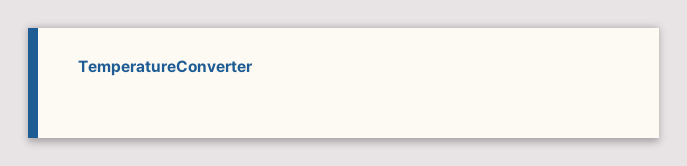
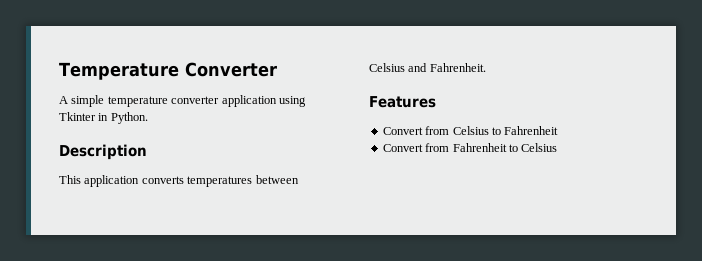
- TemperatureConverter
+ Temperature Converter
+ A simple temperature converter application using Tkinter in Python.
+ Description
+ This application converts temperatures between Celsius and Fahrenheit.
+ Features
+ Convert from Celsius to Fahrenheit
+ Convert from Fahrenheit to Celsius

